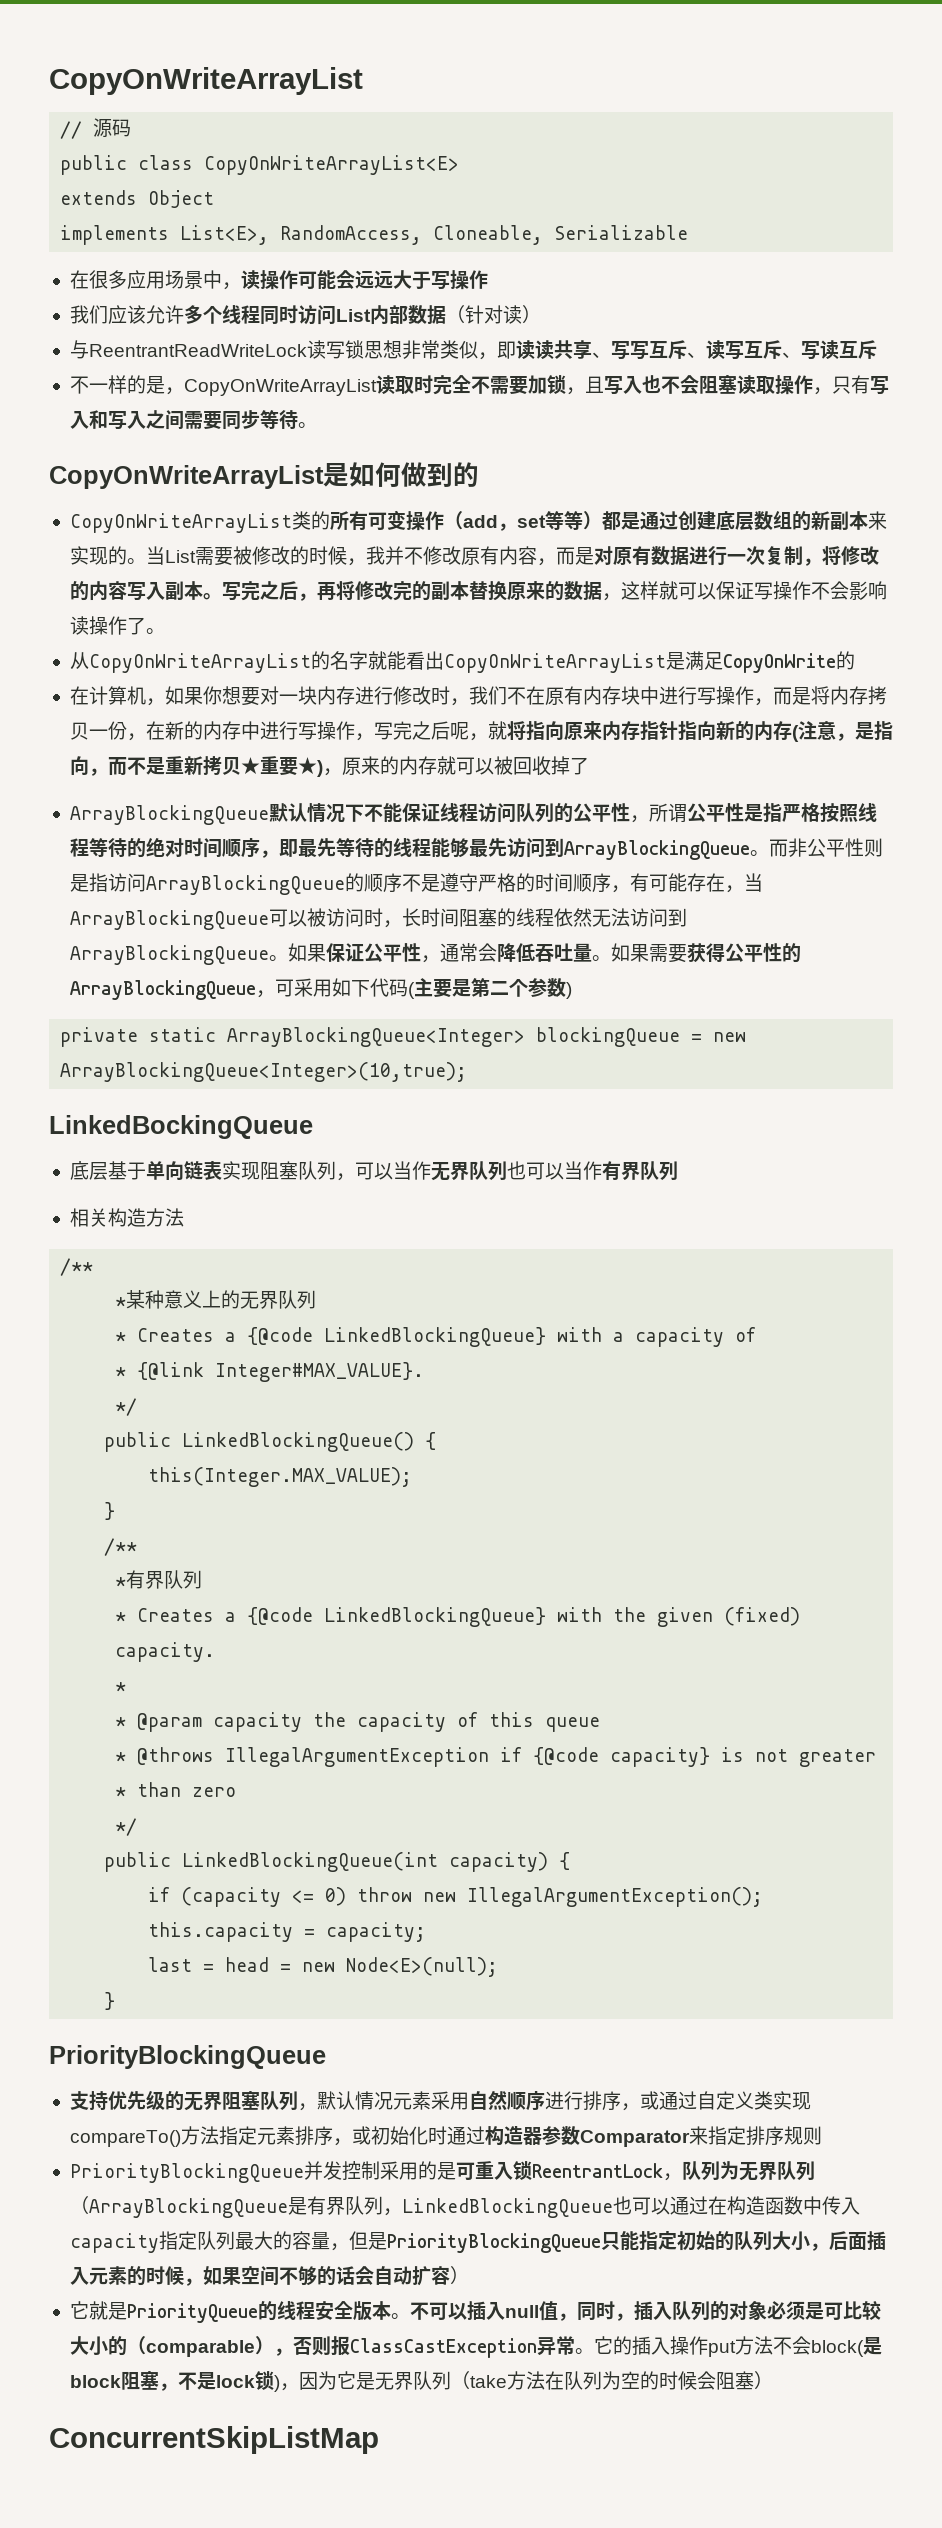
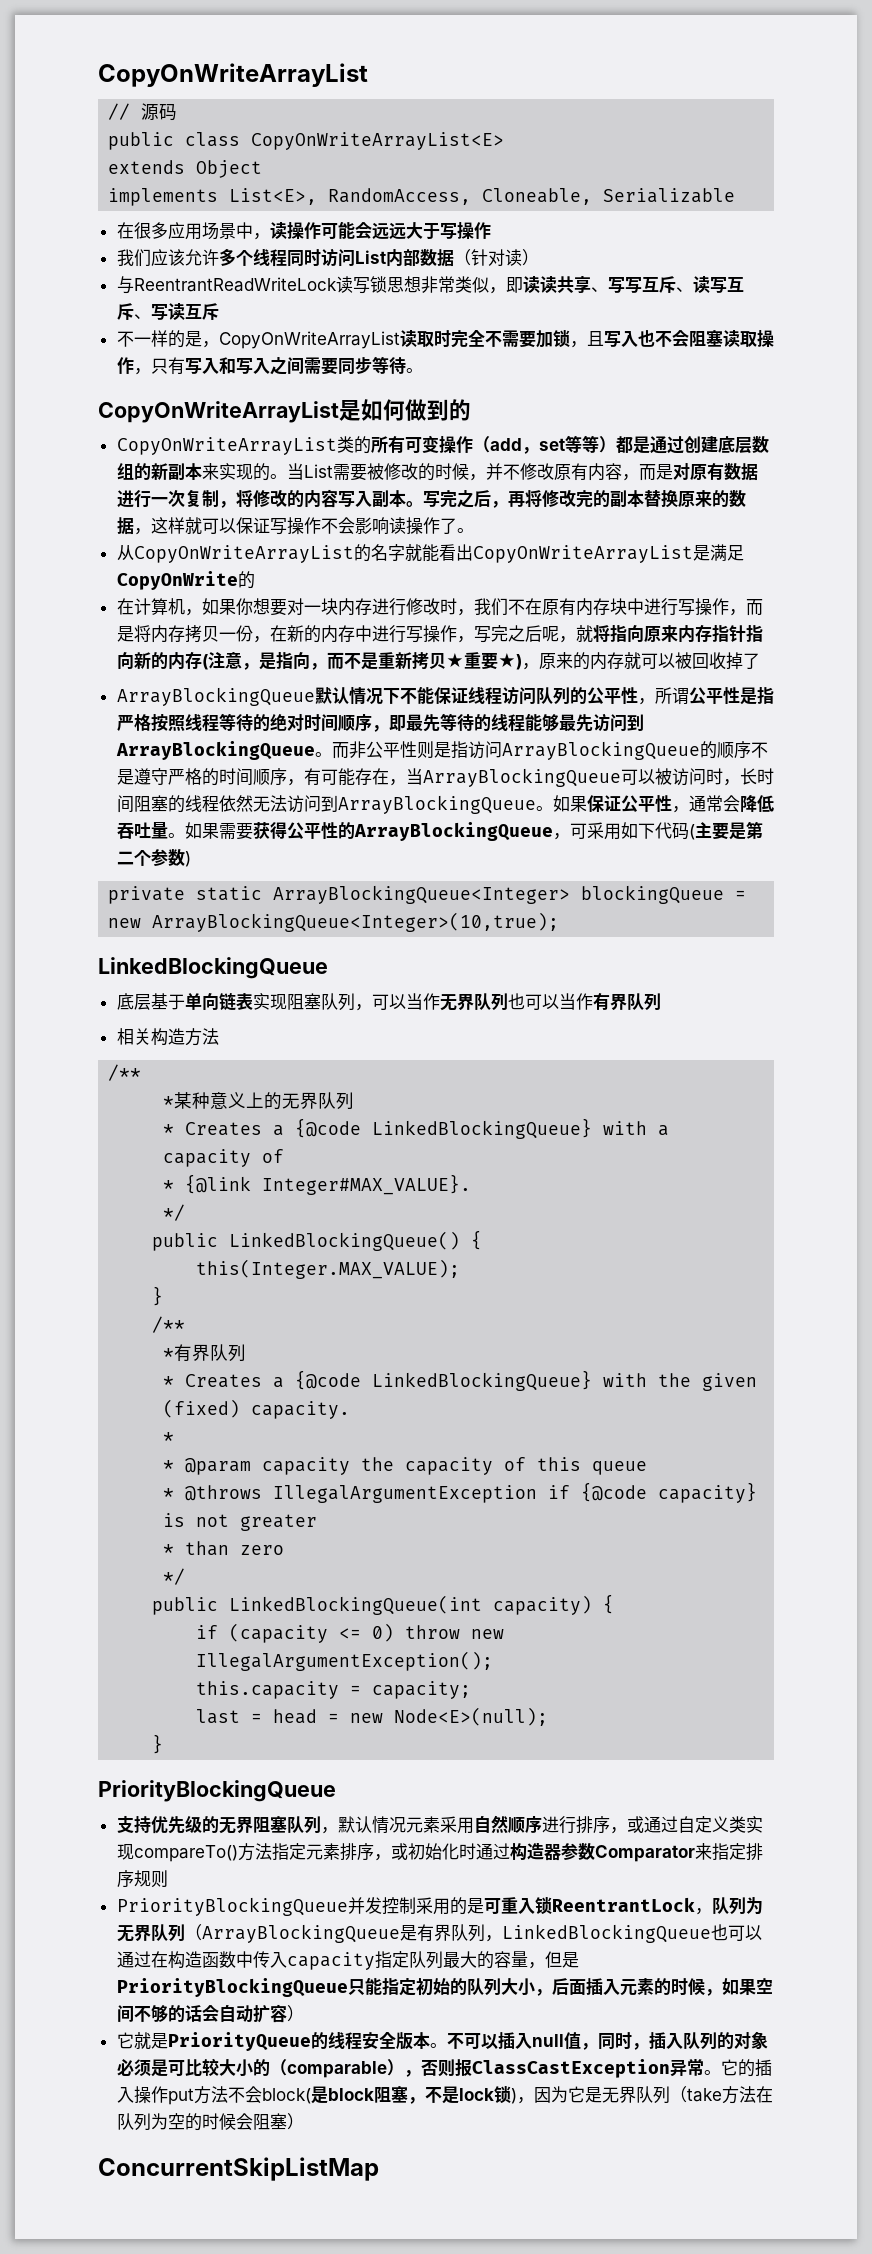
- 当List需要被修改的时候，我并不修改原有内容，而是对原有数据进行一次复制，将修改的内容写入副本。
+ 当List需要被修改的时候，并不修改原有内容，而是对原有数据进行一次复制，将修改的内容写入副本。
  private static ArrayBlockingQueue<Integer> blockingQueue = new ArrayBlockingQueue<Integer>(10,true);
- LinkedBockingQueue
+ LinkedBlockingQueue

